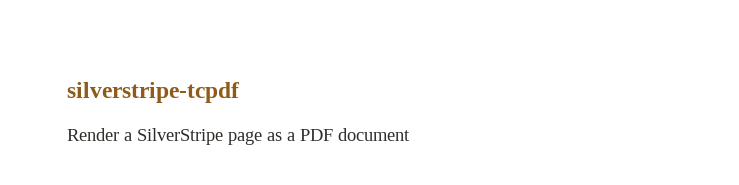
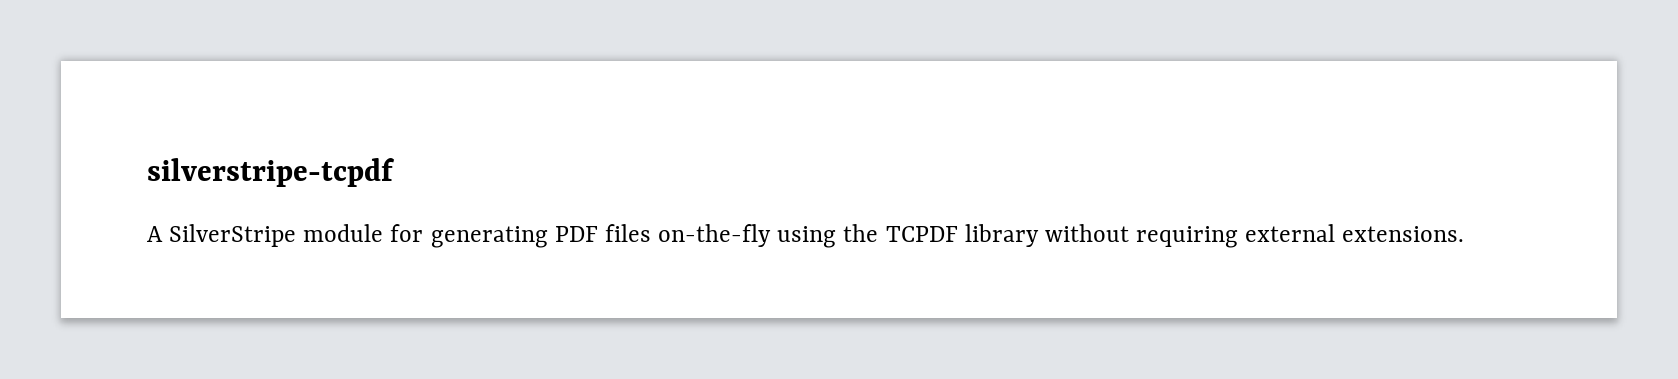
- Render a SilverStripe page as a PDF document
+ A SilverStripe module for generating PDF files on-the-fly using the TCPDF library without requiring external extensions.

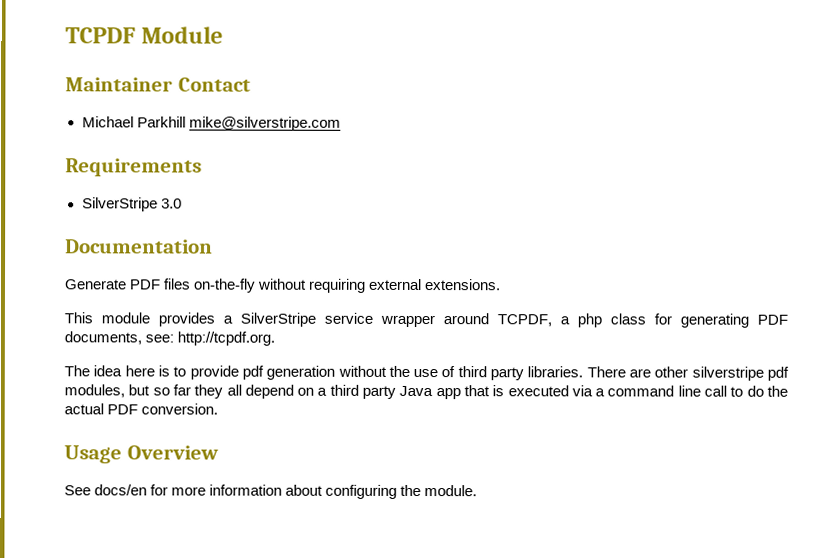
- silverstripe-tcpdf
- A SilverStripe module for generating PDF files on-the-fly using the TCPDF library without requiring external extensions.
+ TCPDF Module
+ Maintainer Contact
+ Michael Parkhill mike@silverstripe.com
+ Requirements
+ SilverStripe 3.0
+ Documentation
+ Generate PDF files on-the-fly without requiring external extensions.
+ This module provides a SilverStripe service wrapper around TCPDF, a php class for generating PDF documents, see: http://tcpdf.org.
+ The idea here is to provide pdf generation without the use of third party libraries. There are other silverstripe pdf modules, but so far they all depend on a third party Java app that is executed via a command line call to do the actual PDF conversion.
+ Usage Overview
+ See docs/en for more information about configuring the module.

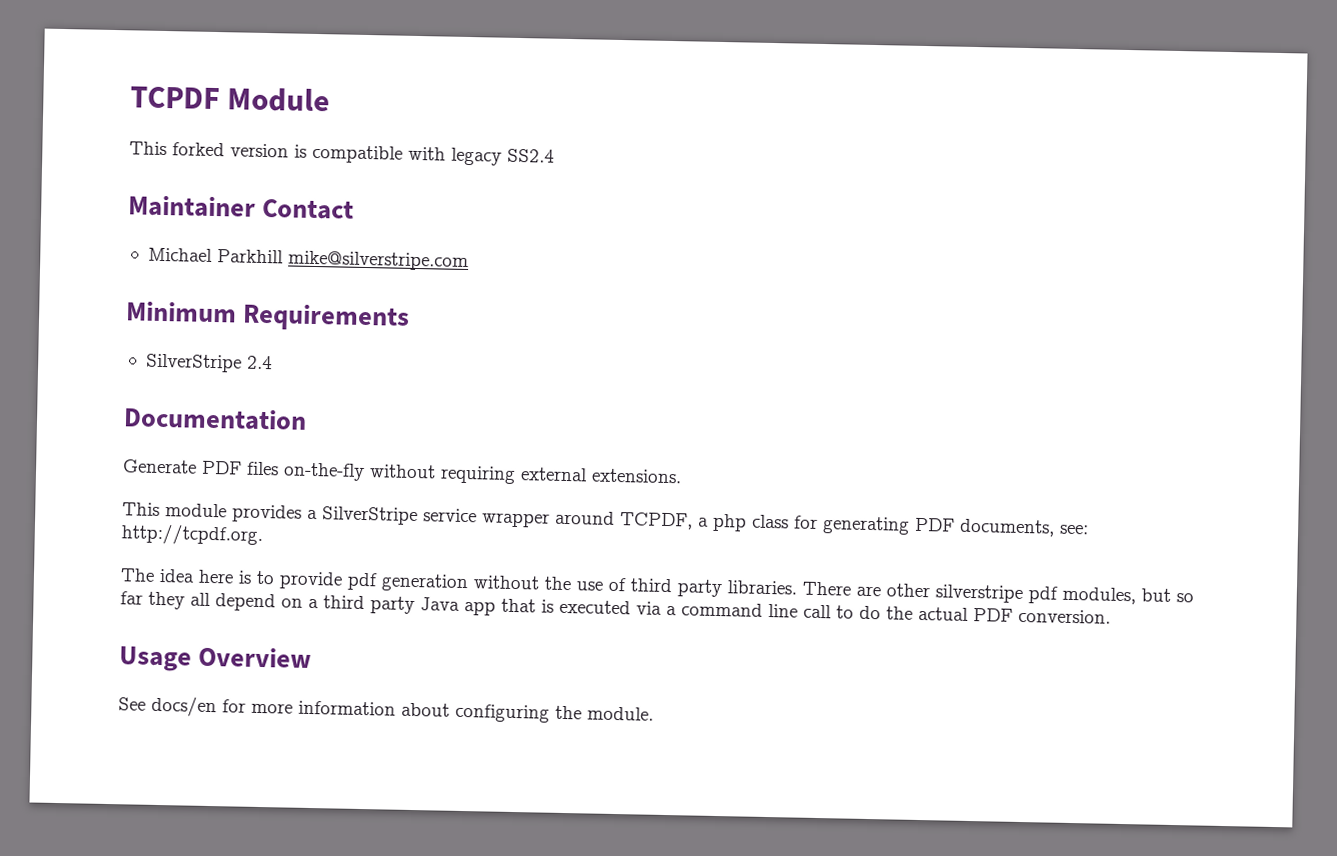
+ This forked version is compatible with legacy SS2.4
- Requirements
+ Minimum Requirements
- SilverStripe 3.0
+ SilverStripe 2.4

